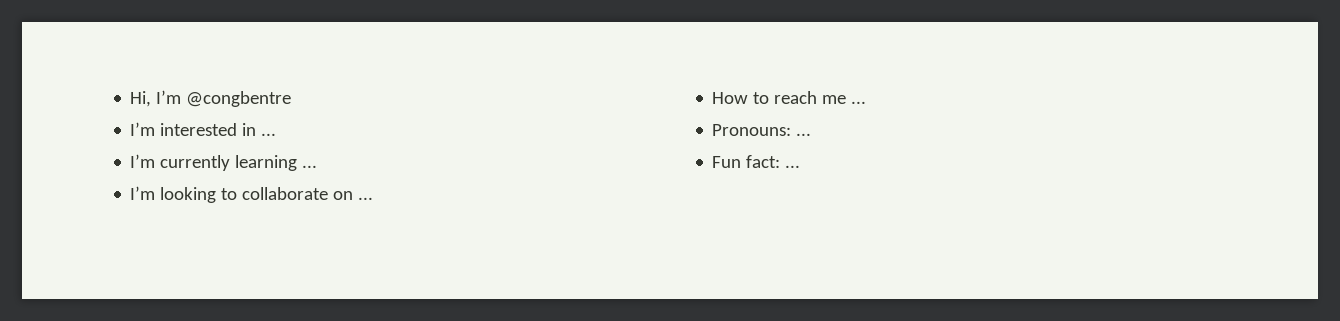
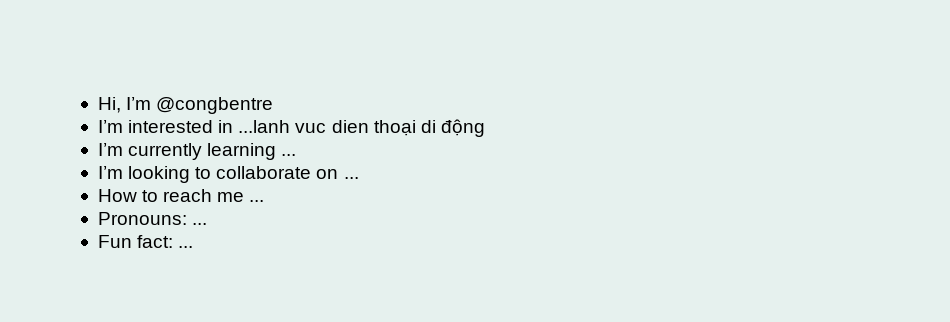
- I’m interested in ...
+ I’m interested in ...lanh vuc dien thoại di động

